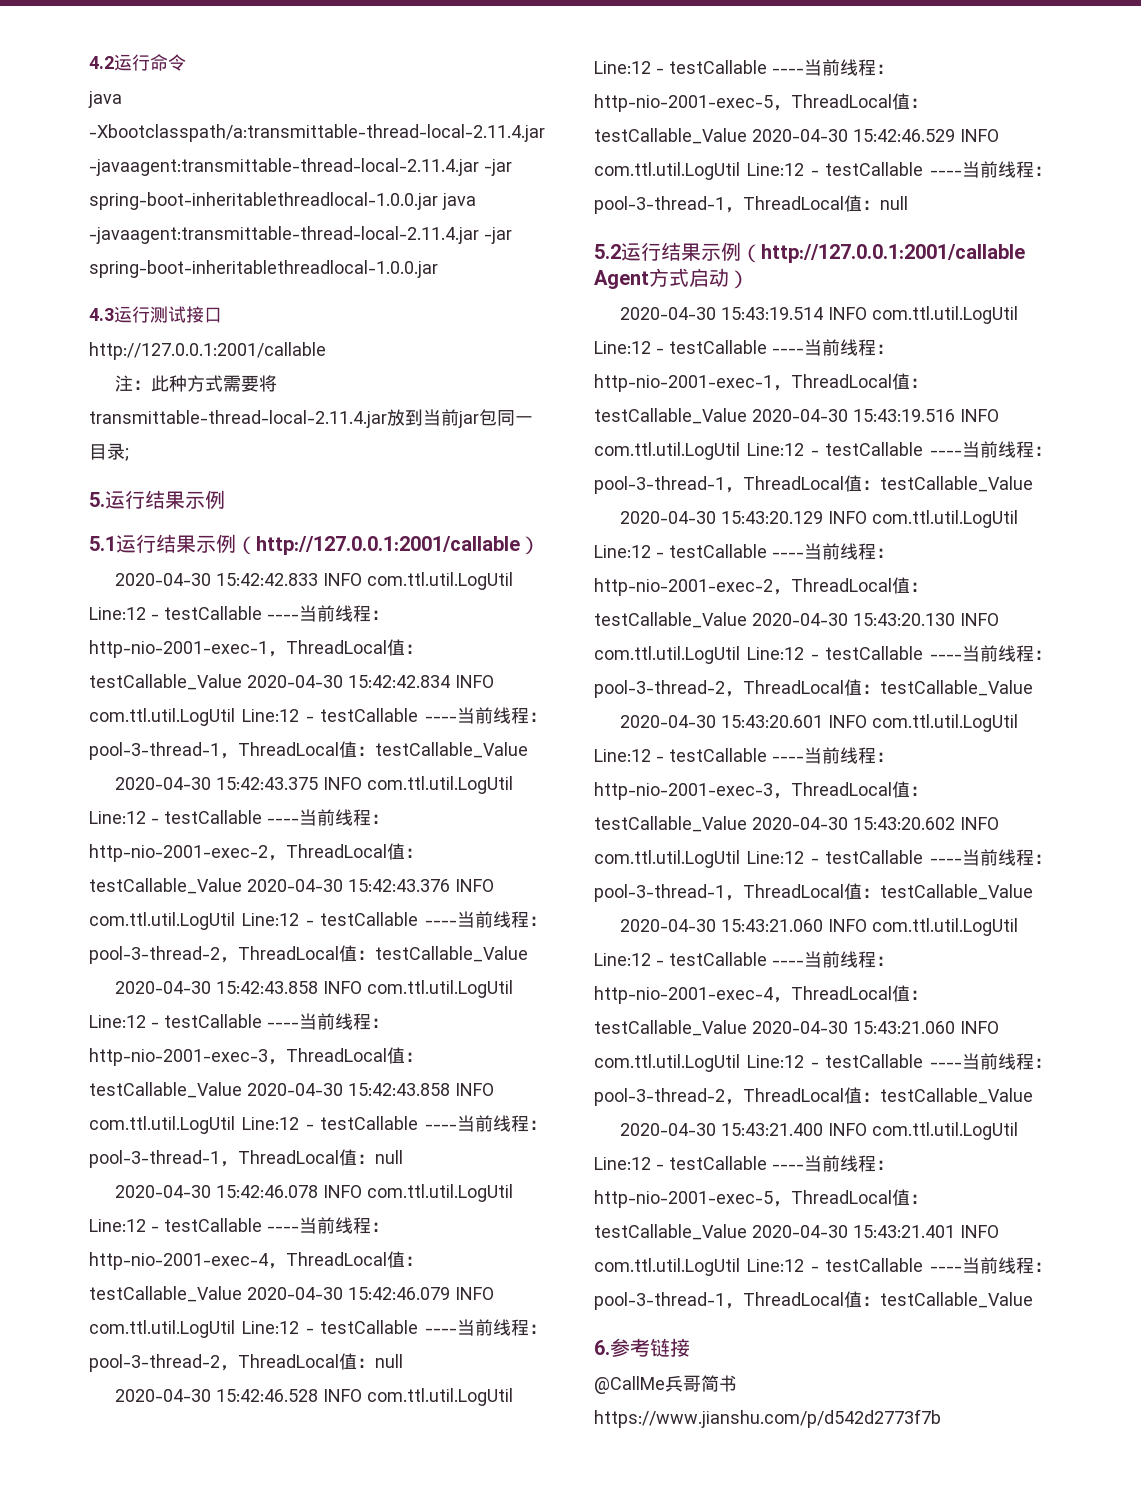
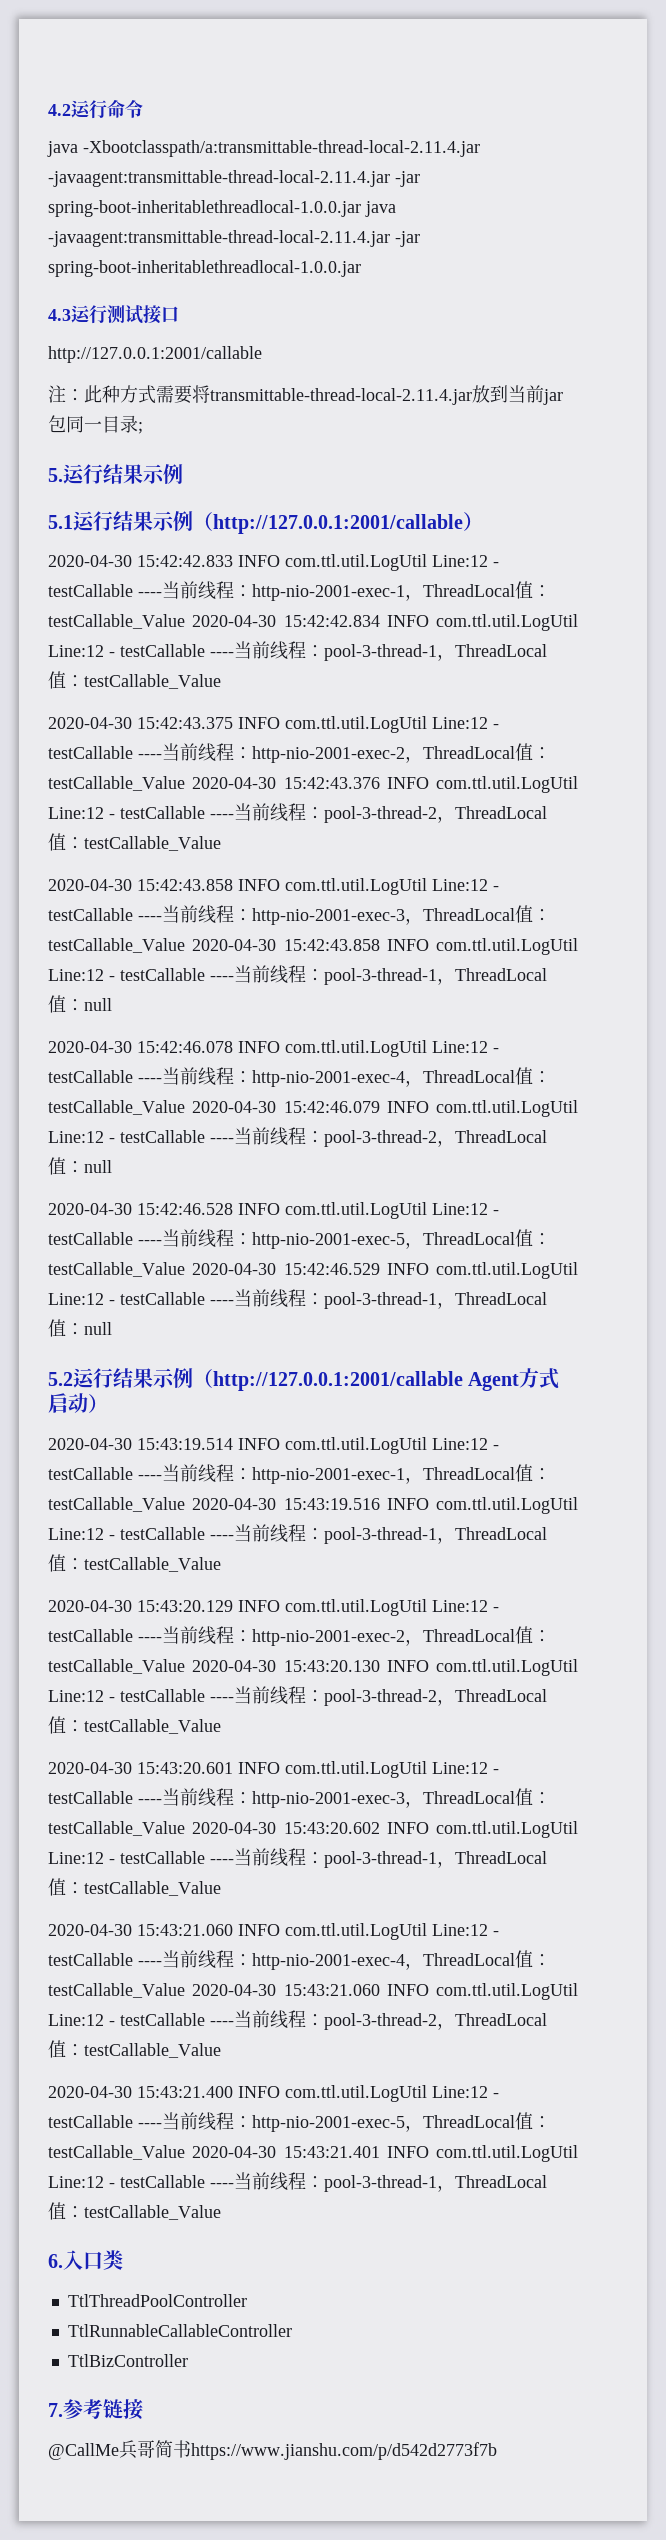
- 6.参考链接
+ 6.入口类
+ TtlThreadPoolController
+ TtlRunnableCallableController
+ TtlBizController
+ 7.参考链接

